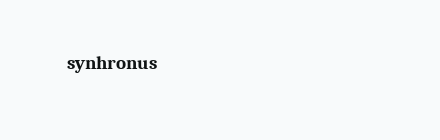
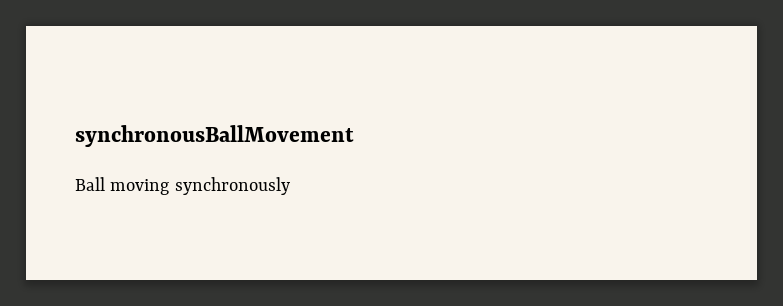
- synhronus
+ synchronousBallMovement
+ Ball moving synchronously

